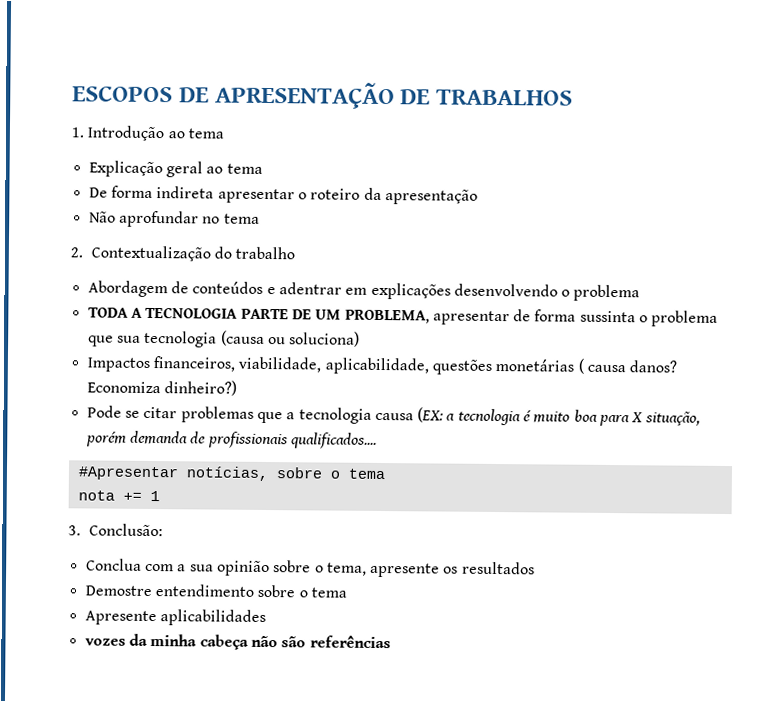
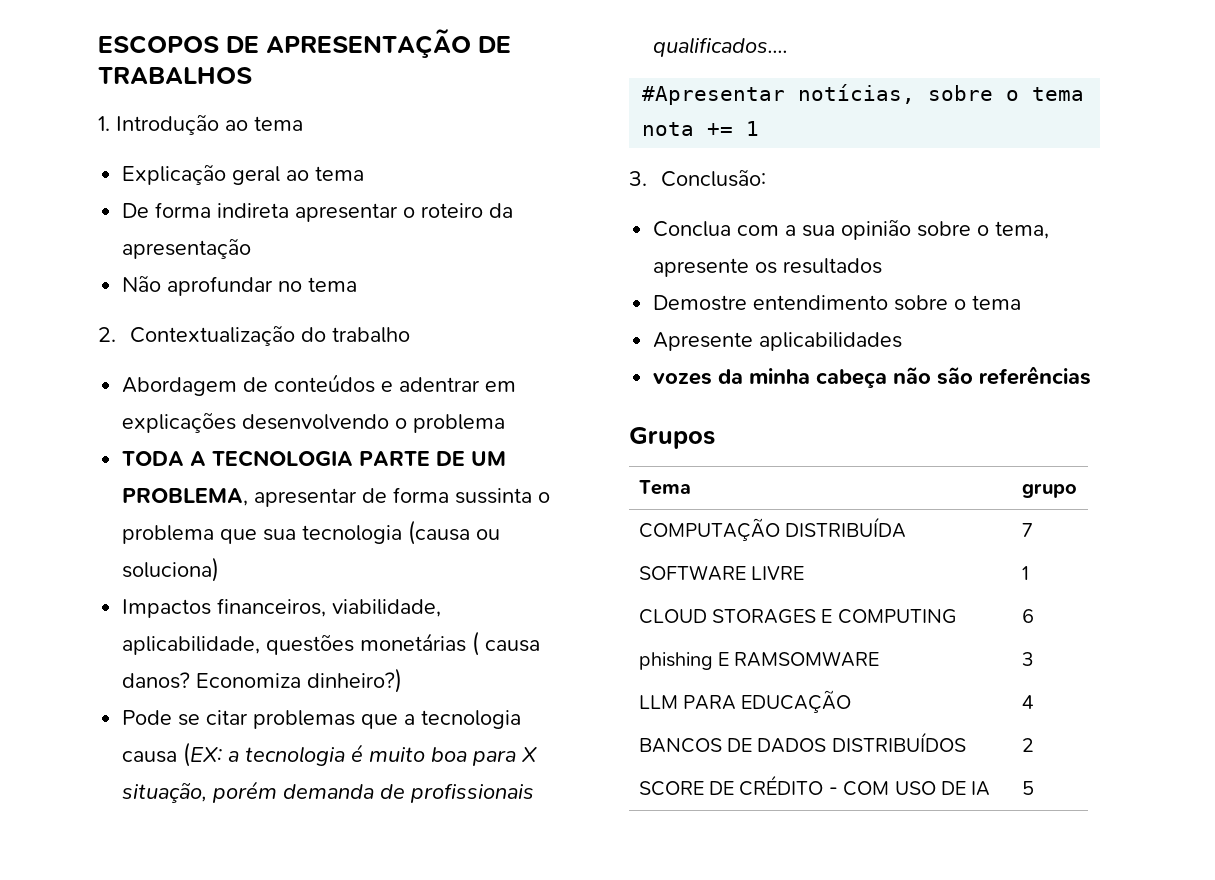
+ Grupos
+ Tema | grupo
+ COMPUTAÇÃO DISTRIBUÍDA | 7
+ SOFTWARE LIVRE | 1
+ CLOUD STORAGES E COMPUTING | 6
+ phishing E RAMSOMWARE | 3
+ LLM PARA EDUCAÇÃO | 4
+ BANCOS DE DADOS DISTRIBUÍDOS | 2
+ SCORE DE CRÉDITO - COM USO DE IA | 5

